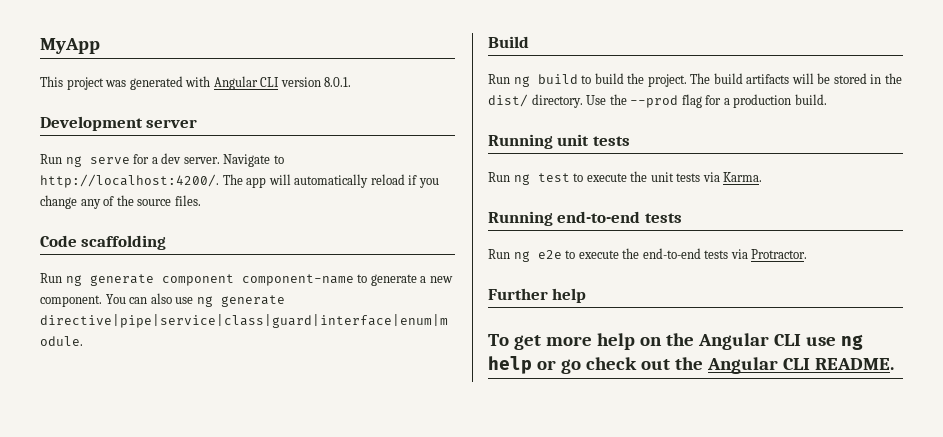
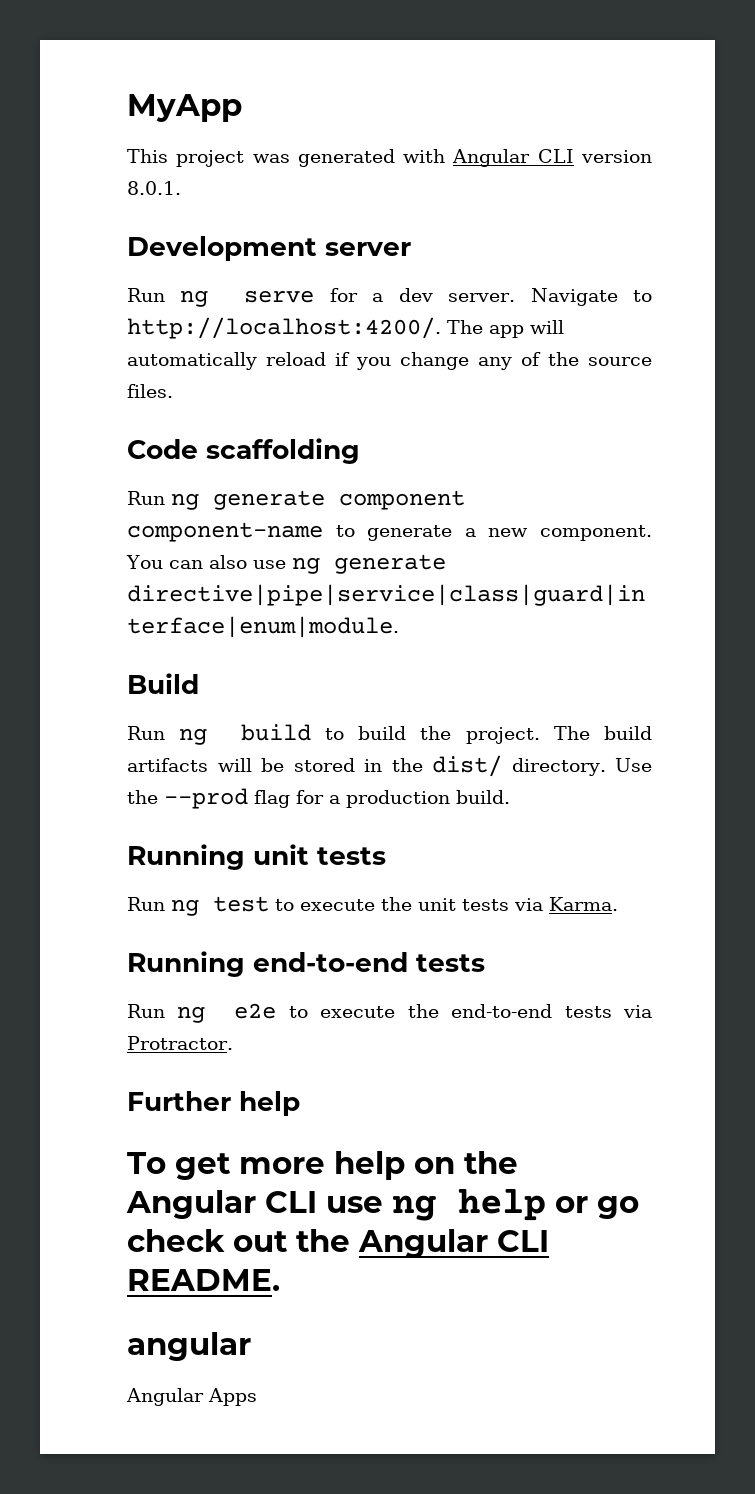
+ angular
+ Angular Apps

